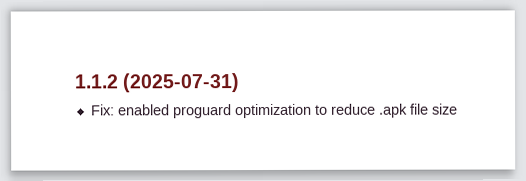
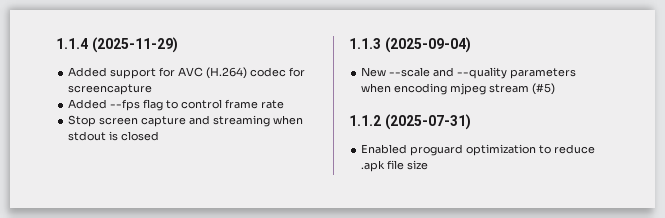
+ 1.1.4 (2025-11-29)
+ Added support for AVC (H.264) codec for screencapture
+ Added --fps flag to control frame rate
+ Stop screen capture and streaming when stdout is closed
+ 1.1.3 (2025-09-04)
+ New --scale and --quality parameters when encoding mjpeg stream (#5)
- Fix: enabled proguard optimization to reduce .apk file size
+ Enabled proguard optimization to reduce .apk file size

